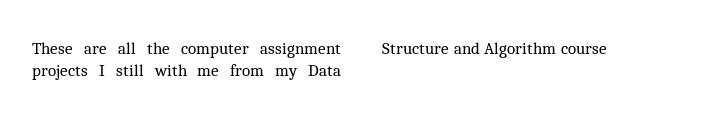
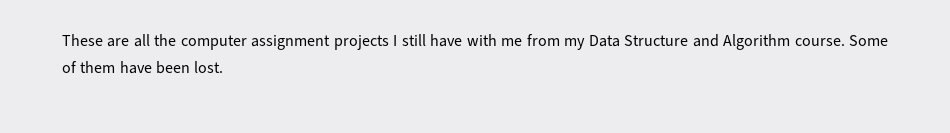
- These are all the computer assignment projects I still with me from my Data Structure and Algorithm course
+ These are all the computer assignment projects I still have with me from my Data Structure and Algorithm course. Some of them have been lost.

